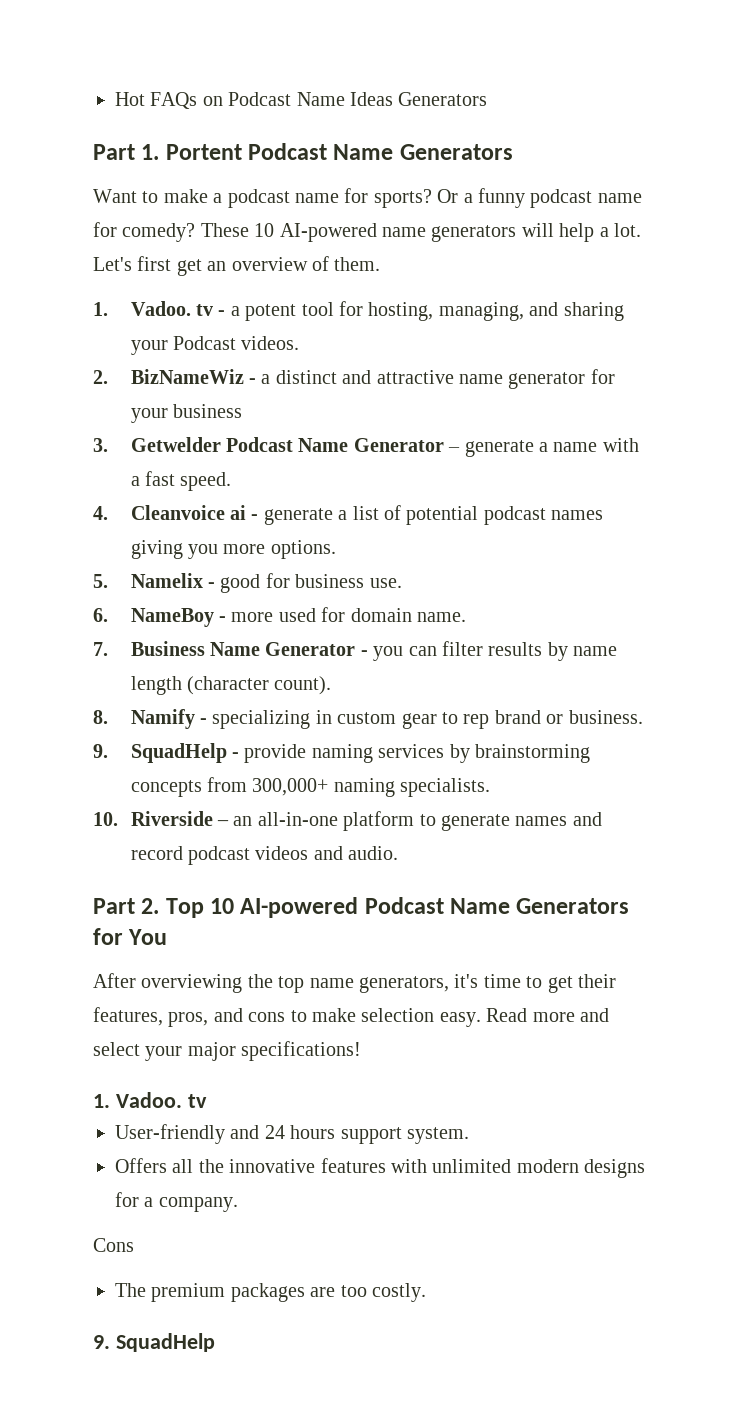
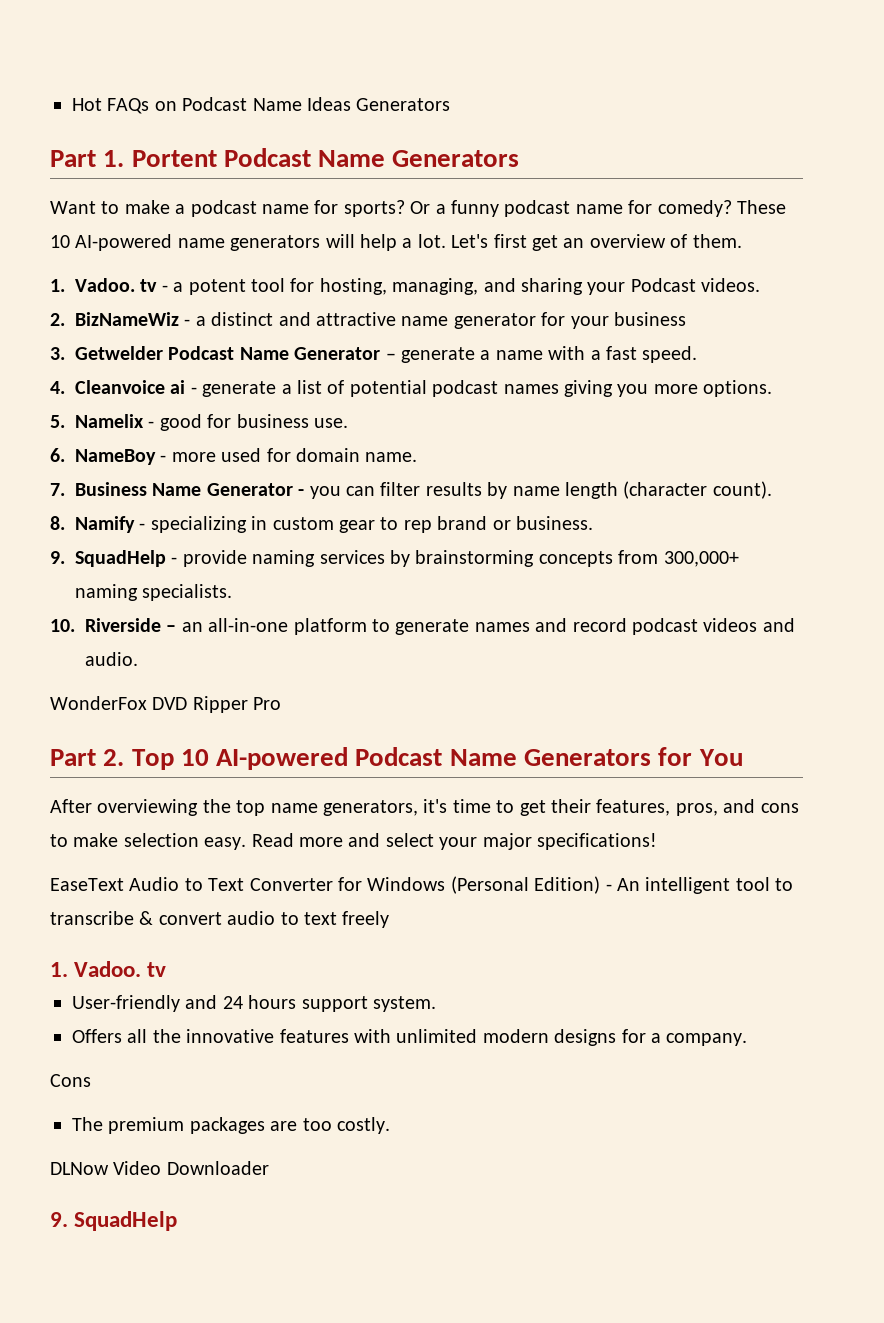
+ WonderFox DVD Ripper Pro
+ EaseText Audio to Text Converter for Windows (Personal Edition) - An intelligent tool to transcribe & convert audio to text freely
+ DLNow Video Downloader

